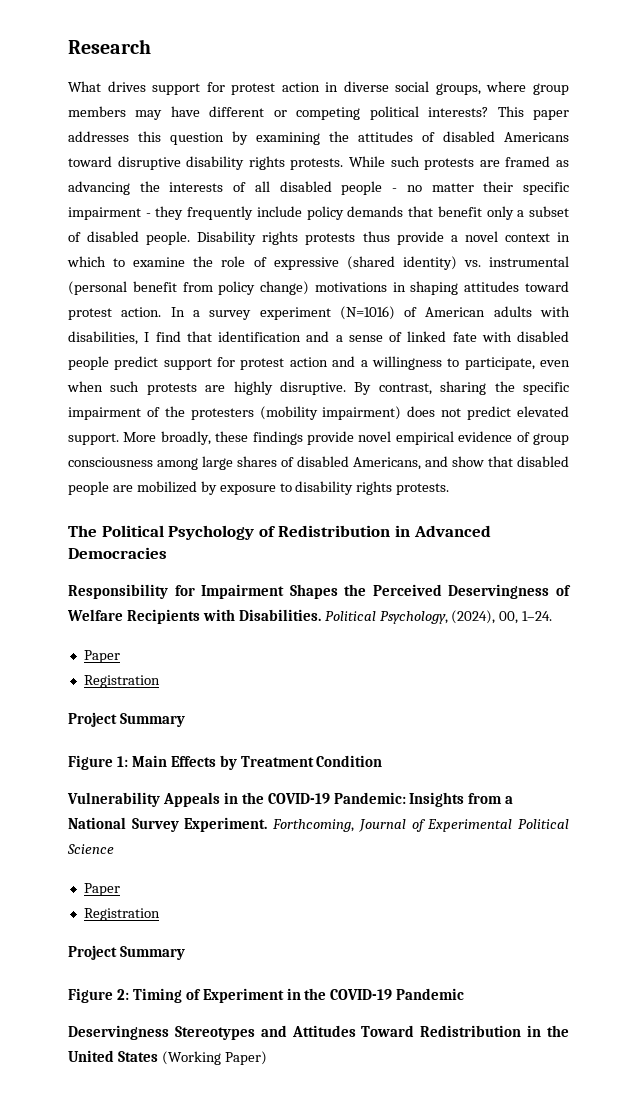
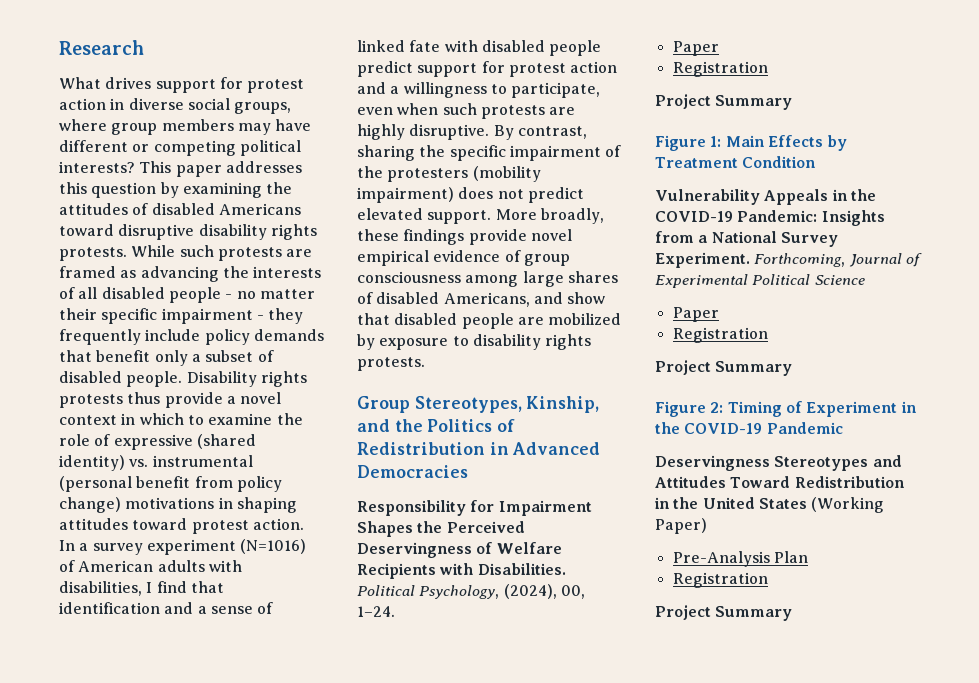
- The Political Psychology of Redistribution in Advanced Democracies
+ Group Stereotypes, Kinship, and the Politics of Redistribution in Advanced Democracies
+ Pre-Analysis Plan
+ Registration
+ Project Summary

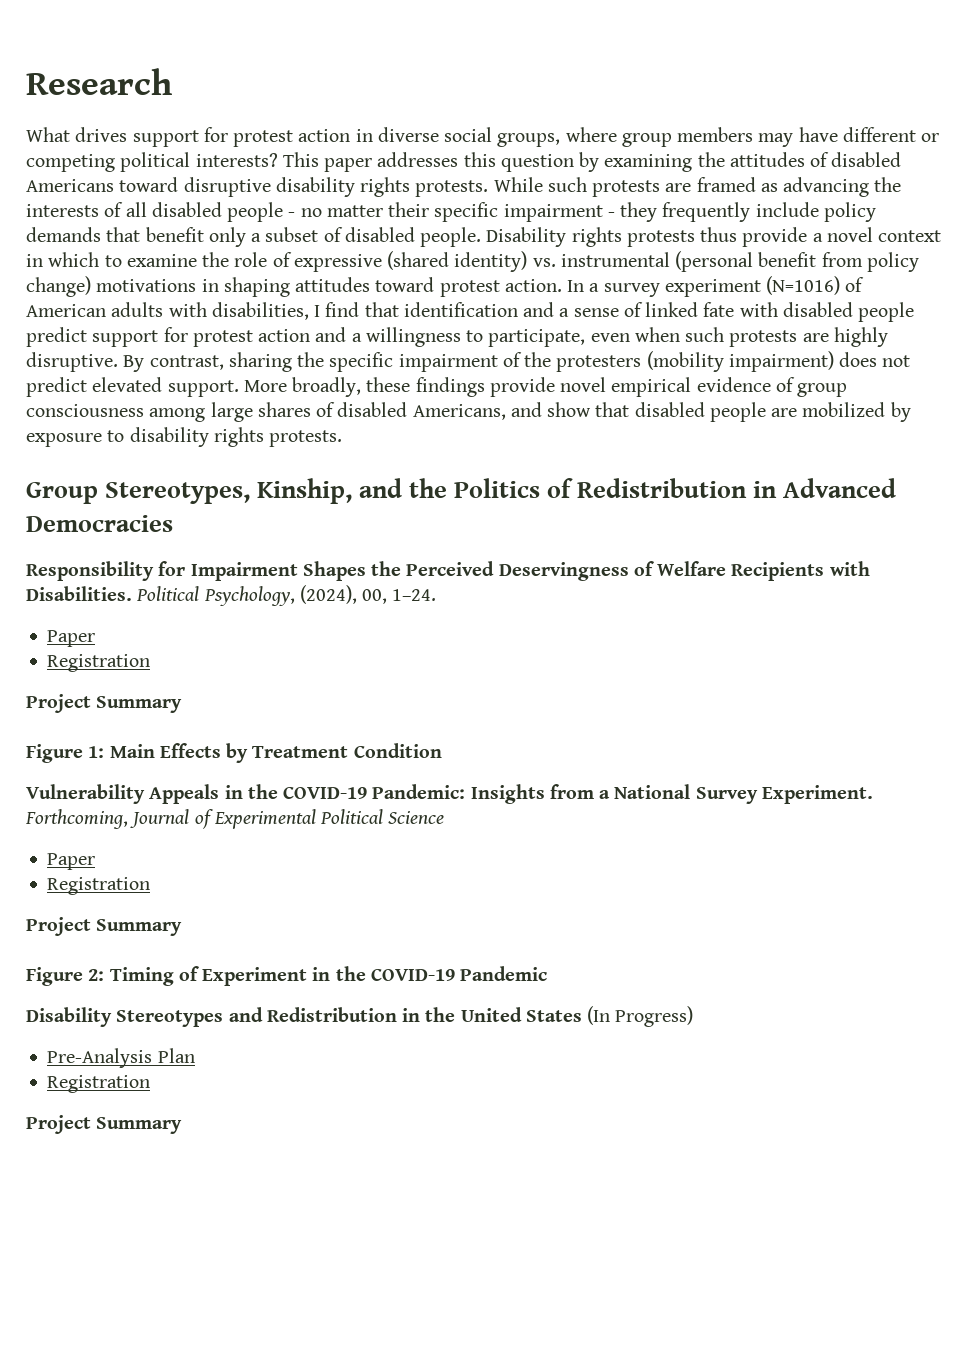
- Deservingness Stereotypes and Attitudes Toward Redistribution in the United States (Working Paper)
+ Disability Stereotypes and Redistribution in the United States (In Progress)

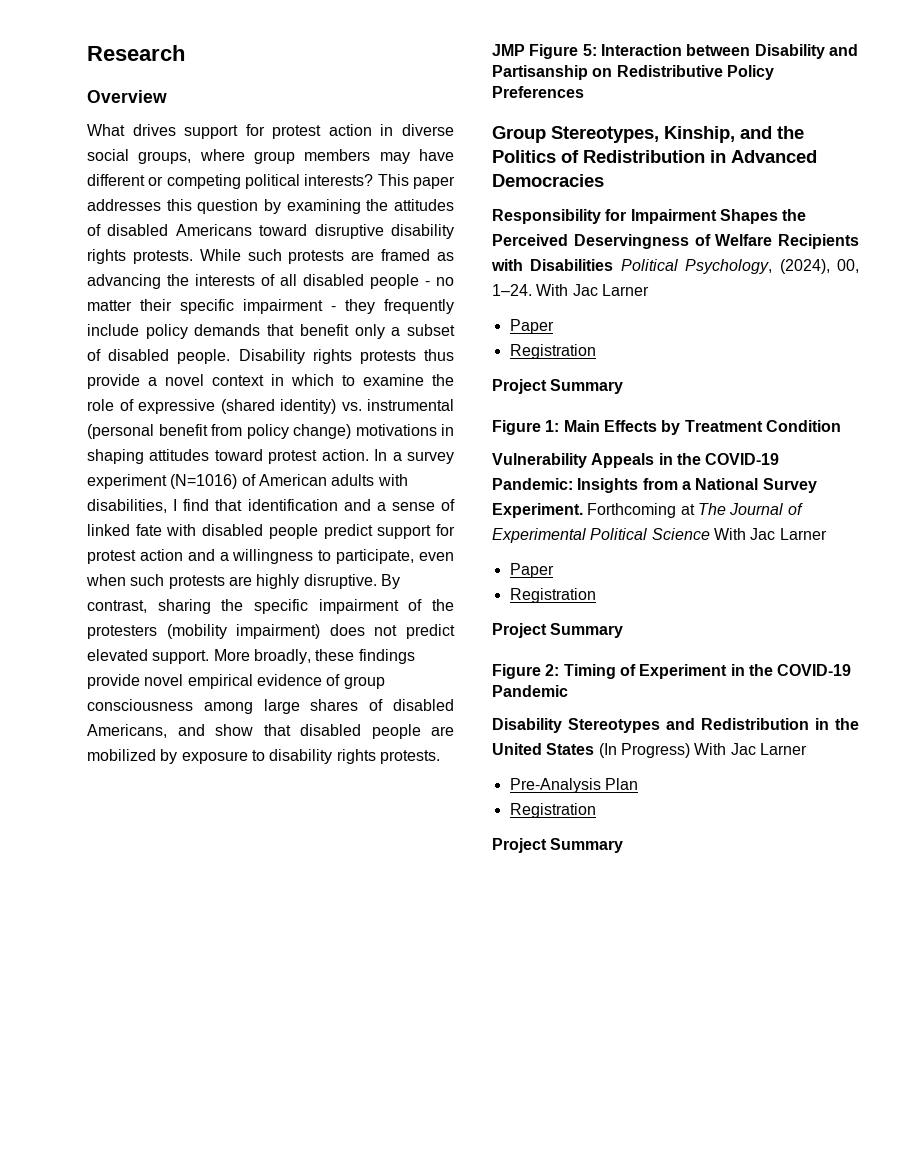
+ Overview
+ JMP Figure 5: Interaction between Disability and Partisanship on Redistributive Policy Preferences
- Responsibility for Impairment Shapes the Perceived Deservingness of Welfare Recipients with Disabilities. Political Psychology, (2024), 00, 1–24.
+ Responsibility for Impairment Shapes the Perceived Deservingness of Welfare Recipients with Disabilities Political Psychology, (2024), 00, 1–24. With Jac Larner
- Forthcoming, Journal of Experimental Political Science
+ Forthcoming at The Journal of Experimental Political Science With Jac Larner
- Disability Stereotypes and Redistribution in the United States (In Progress)
+ Disability Stereotypes and Redistribution in the United States (In Progress) With Jac Larner

